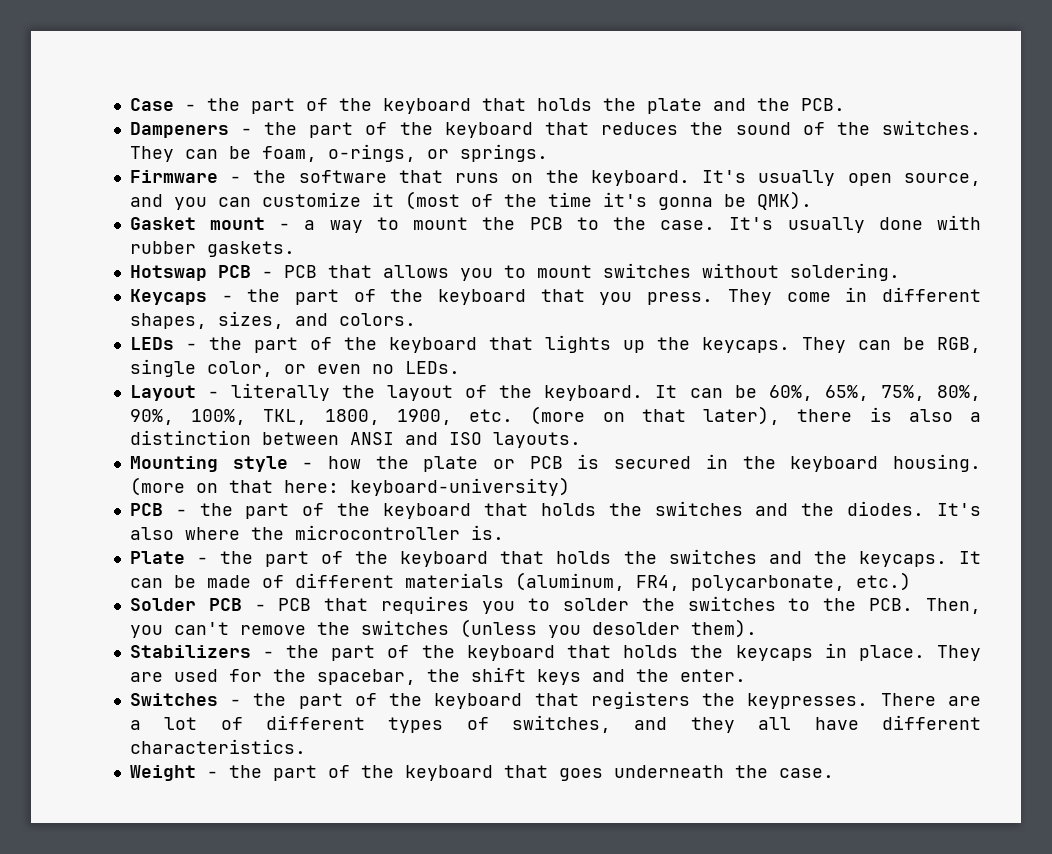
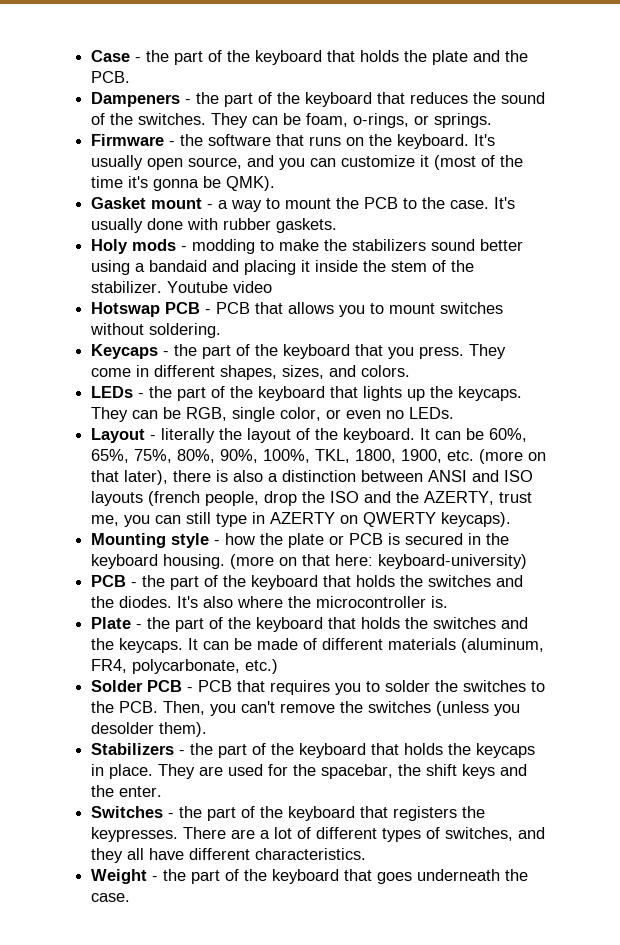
+ Holy mods - modding to make the stabilizers sound better using a bandaid and placing it inside the stem of the stabilizer. Youtube video
- It can be 60%, 65%, 75%, 80%, 90%, 100%, TKL, 1800, 1900, etc. (more on that later), there is also a distinction between ANSI and ISO layouts.
+ It can be 60%, 65%, 75%, 80%, 90%, 100%, TKL, 1800, 1900, etc. (more on that later), there is also a distinction between ANSI and ISO layouts (french people, drop the ISO and the AZERTY, trust me, you can still type in AZERTY on QWERTY keycaps).

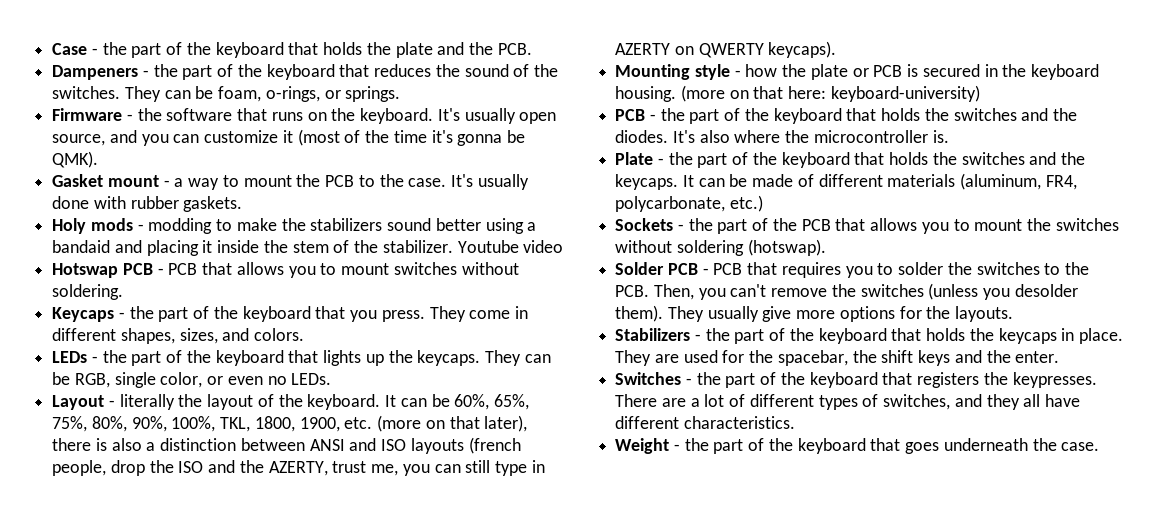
+ Sockets - the part of the PCB that allows you to mount the switches without soldering (hotswap).
+ They usually give more options for the layouts.

